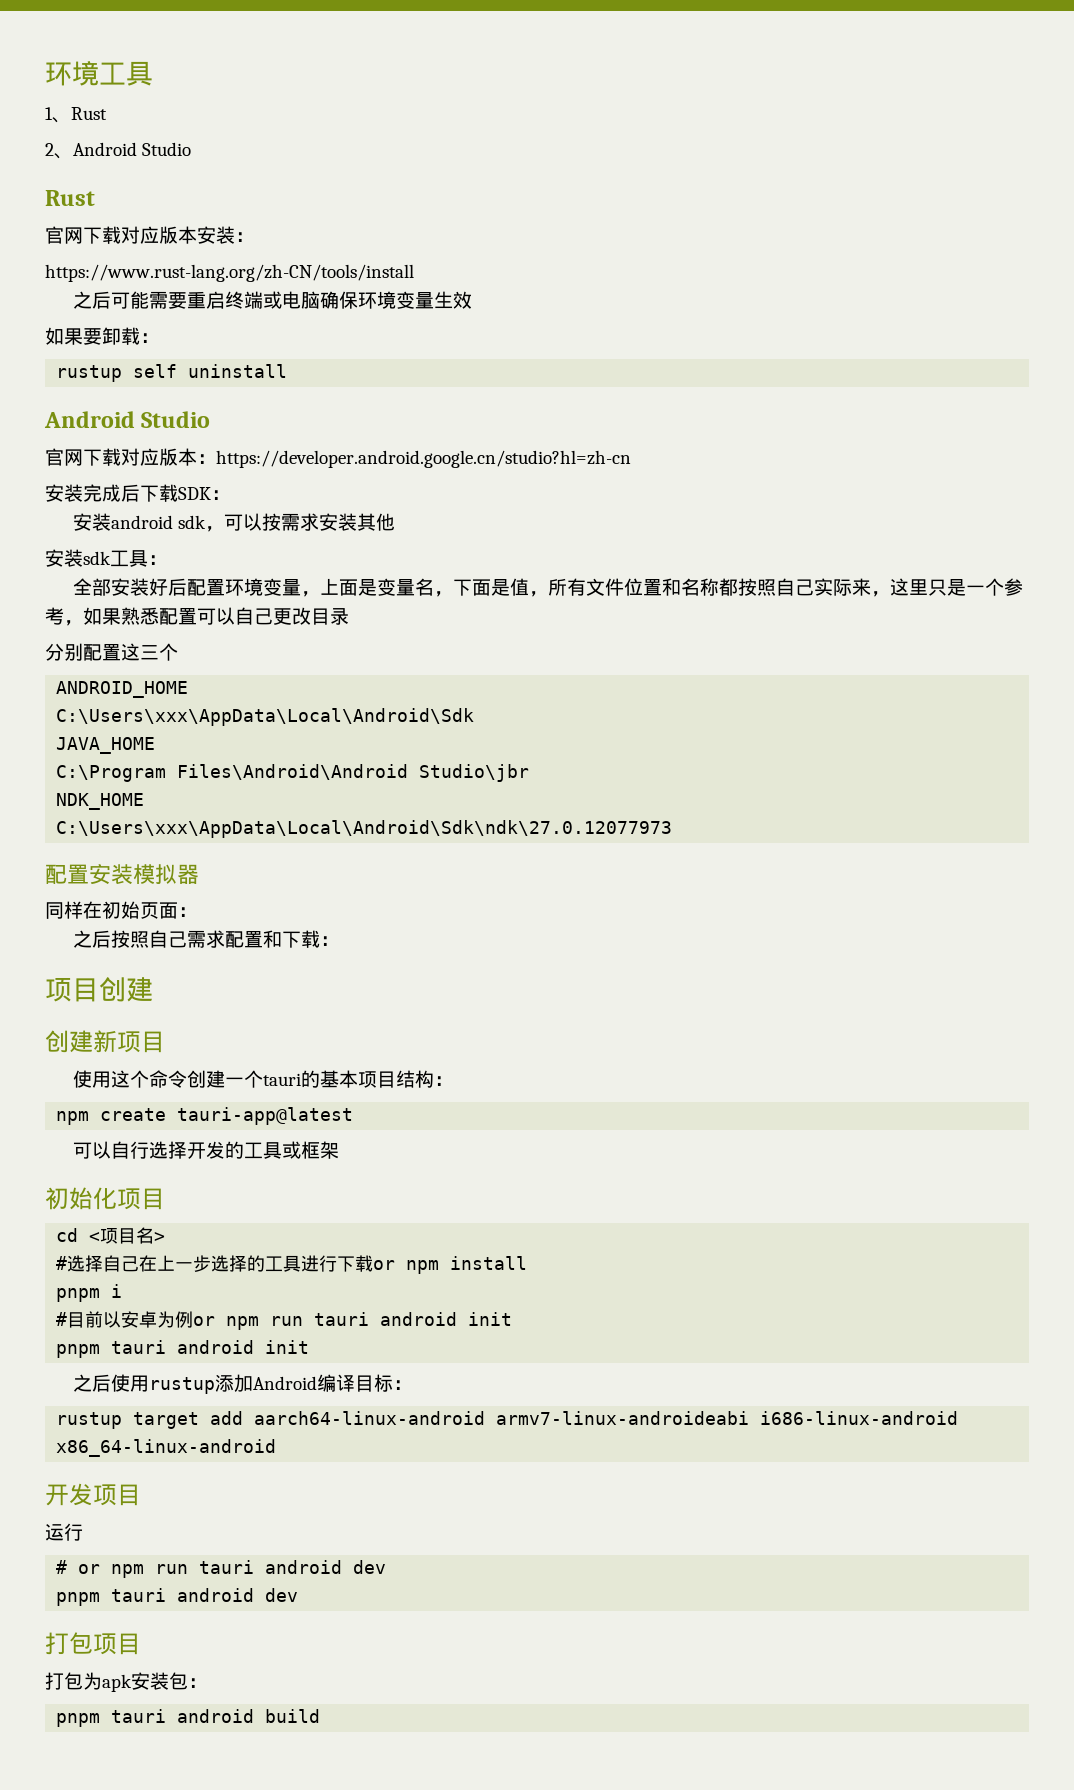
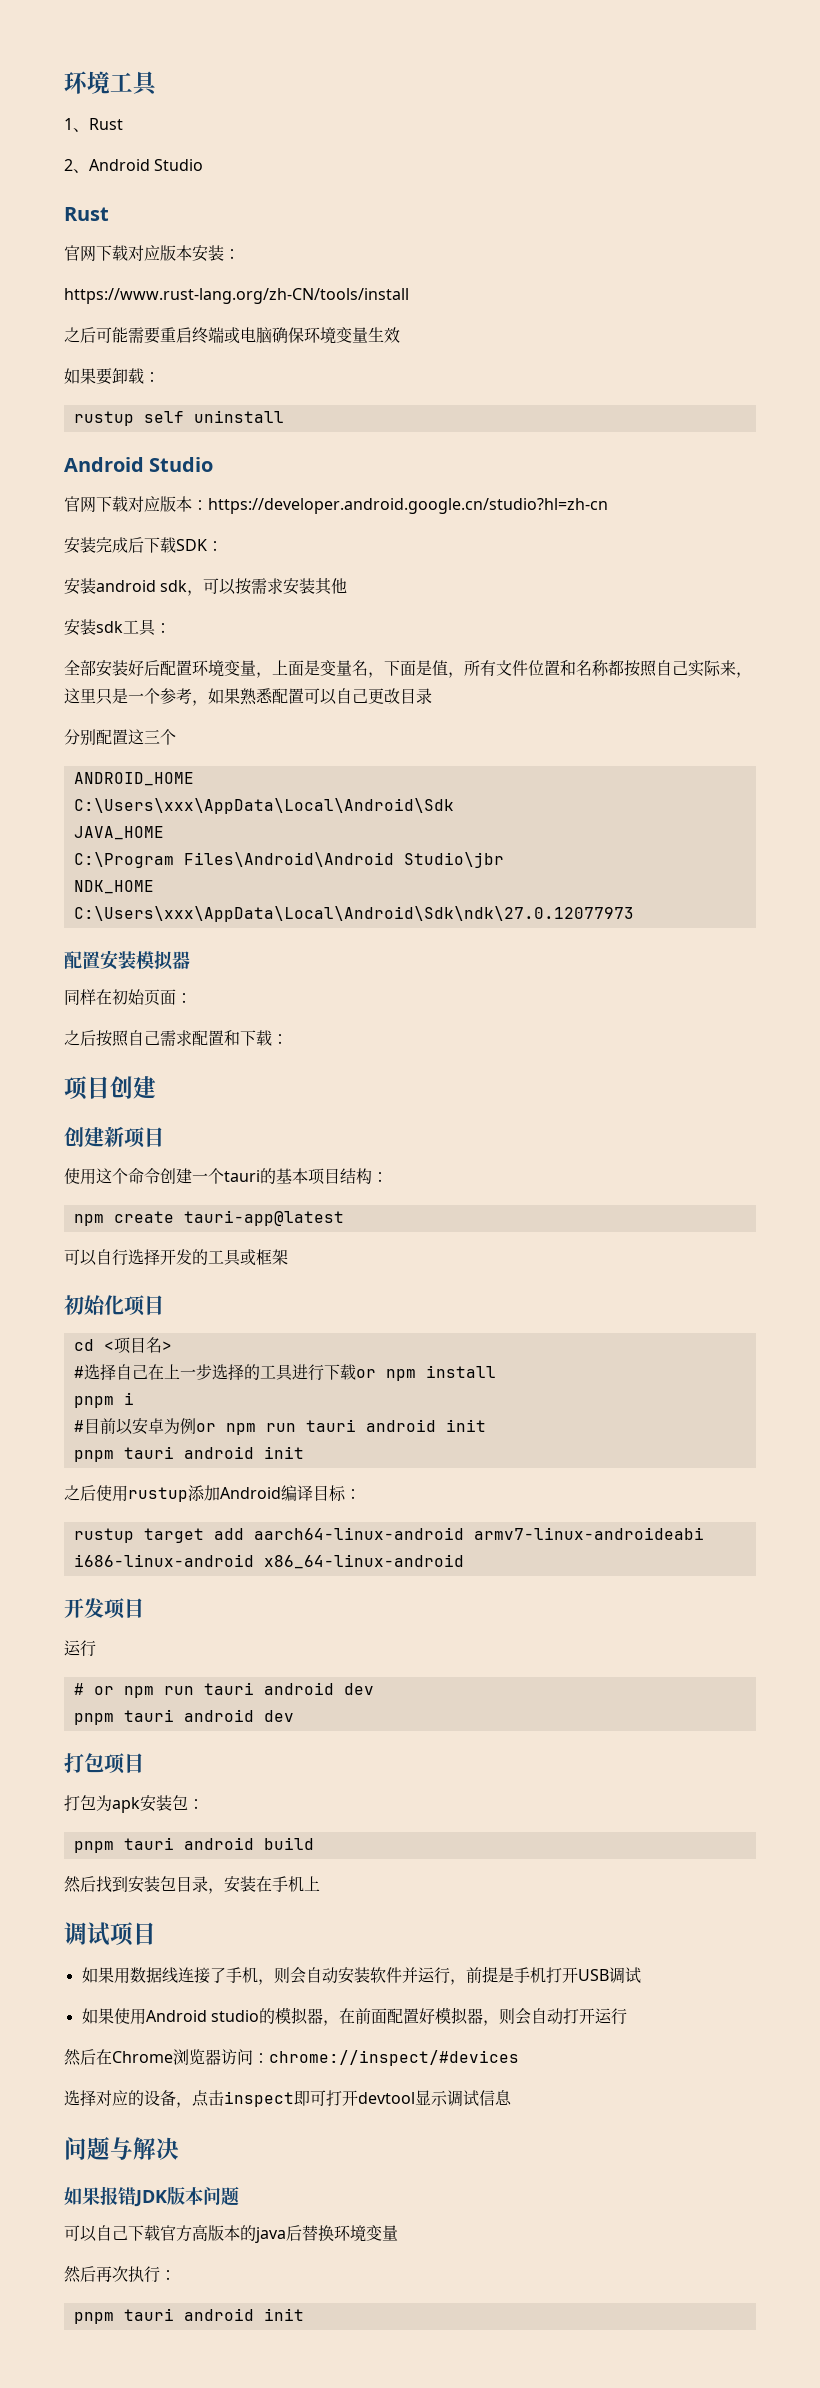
+ 然后找到安装包目录，安装在手机上
+ 调试项目
+ 如果用数据线连接了手机，则会自动安装软件并运行，前提是手机打开USB调试
+ 如果使用Android studio的模拟器，在前面配置好模拟器，则会自动打开运行
+ 然后在Chrome浏览器访问：chrome://inspect/#devices
+ 选择对应的设备，点击inspect即可打开devtool显示调试信息
+ 问题与解决
+ 如果报错JDK版本问题
+ 可以自己下载官方高版本的java后替换环境变量
+ 然后再次执行：
+ pnpm tauri android init

